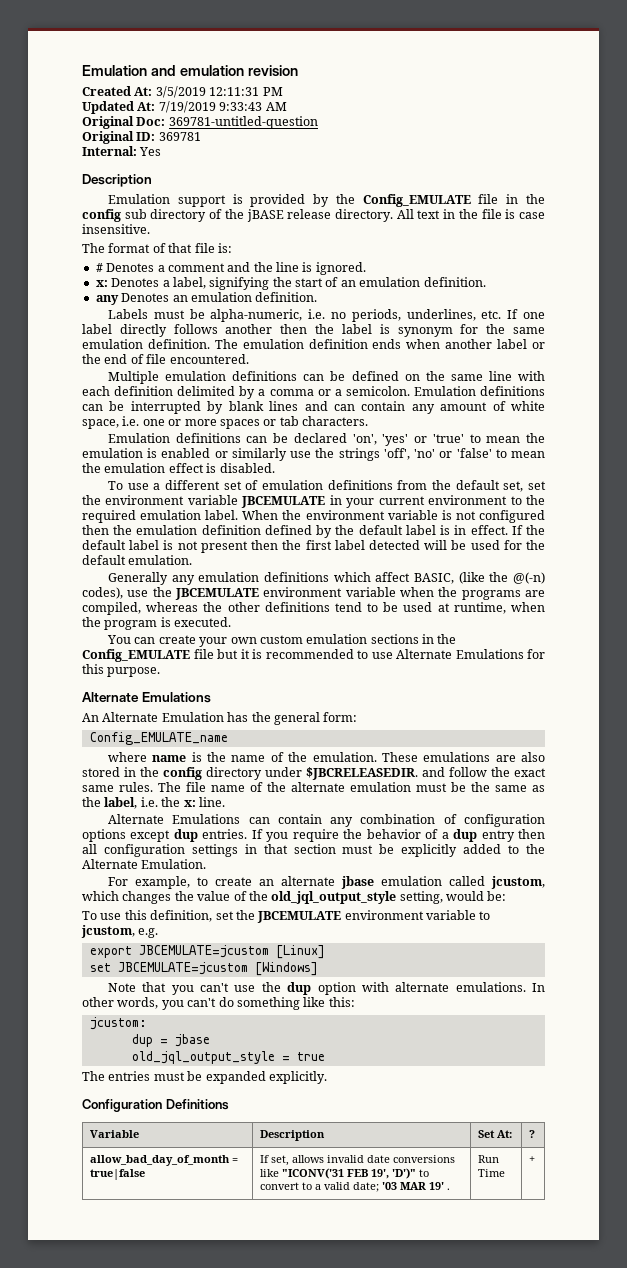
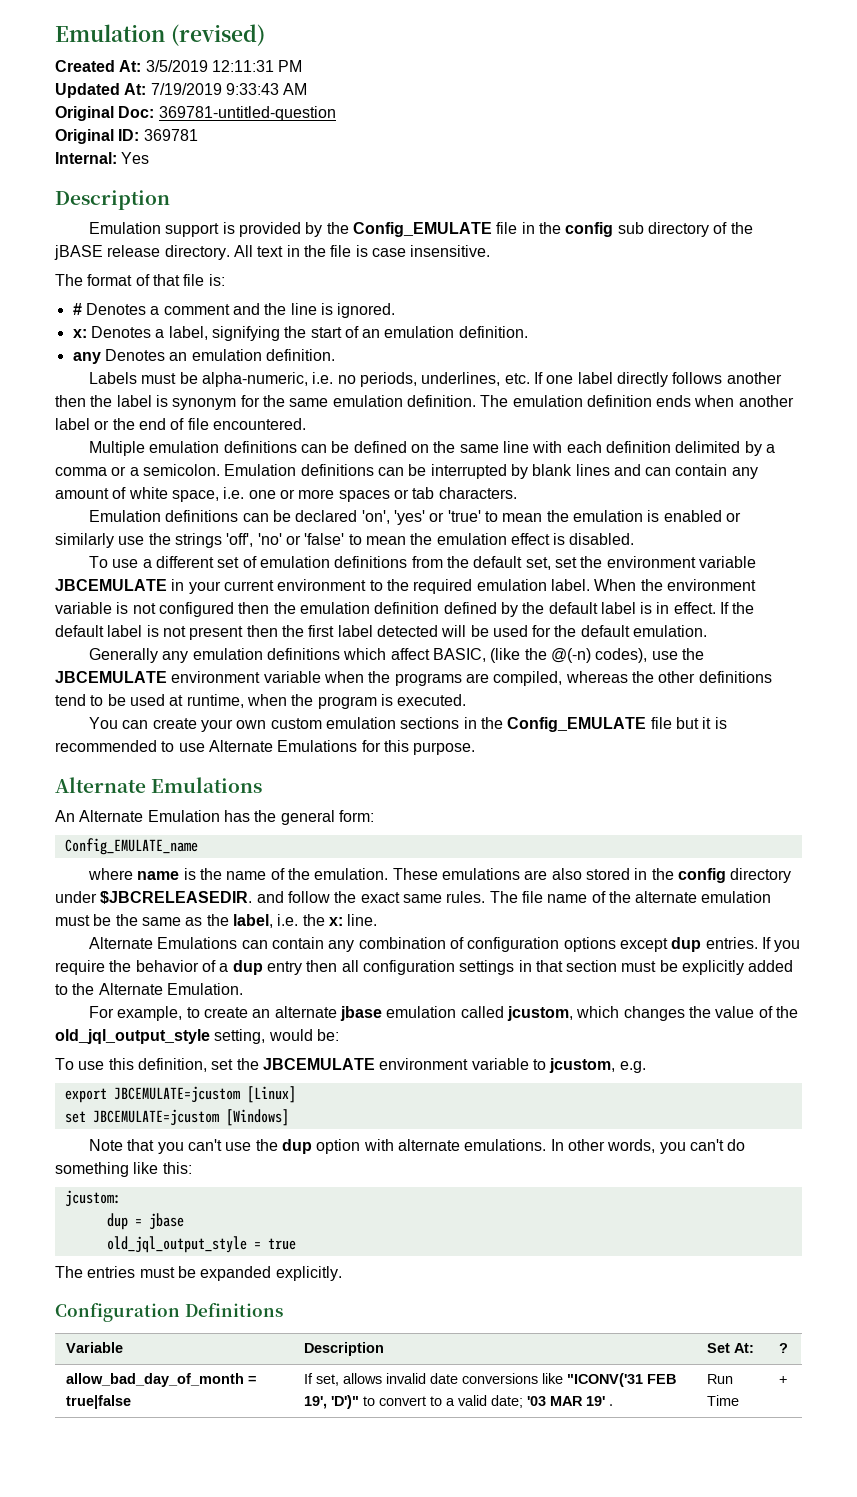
- Emulation and emulation revision
+ Emulation (revised)

